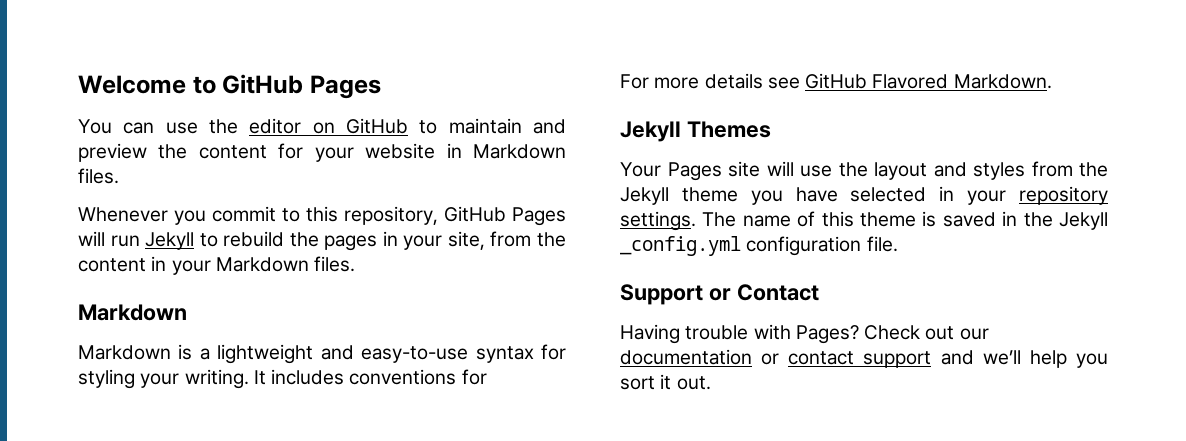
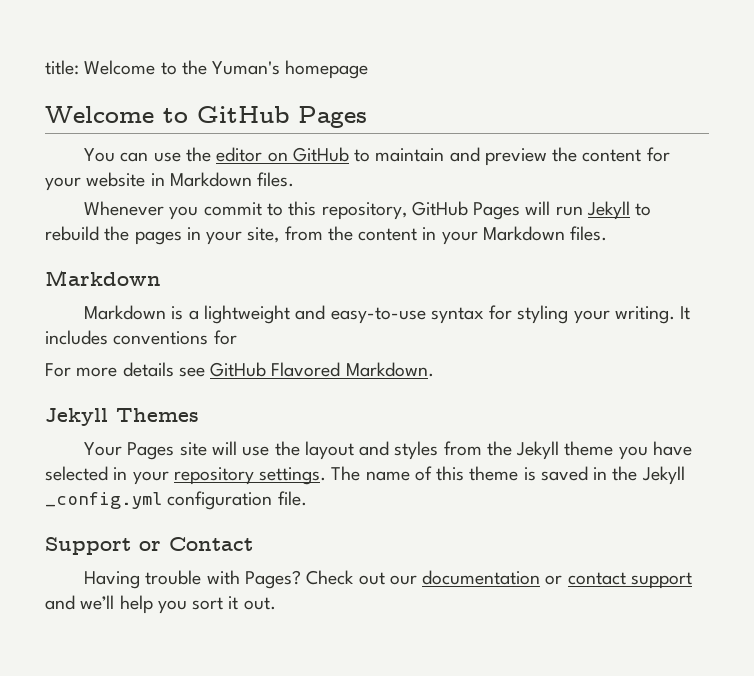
+ title: Welcome to the Yuman's homepage

